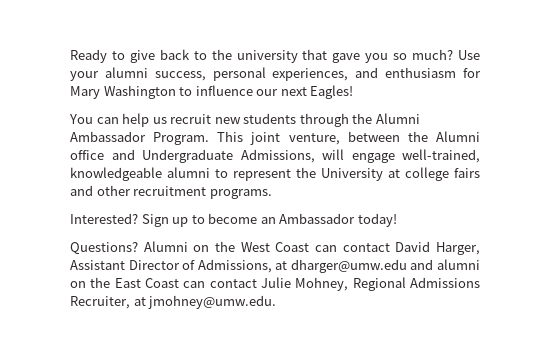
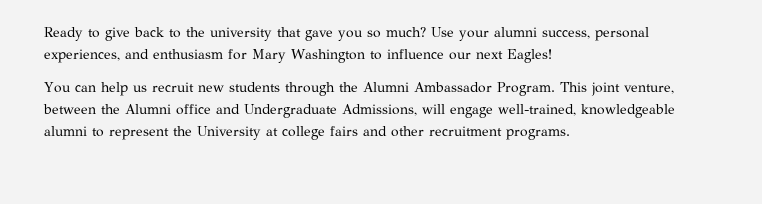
- Interested? Sign up to become an Ambassador today!
- Questions? Alumni on the West Coast can contact David Harger, Assistant Director of Admissions, at dharger@umw.edu and alumni on the East Coast can contact Julie Mohney, Regional Admissions Recruiter, at jmohney@umw.edu.

